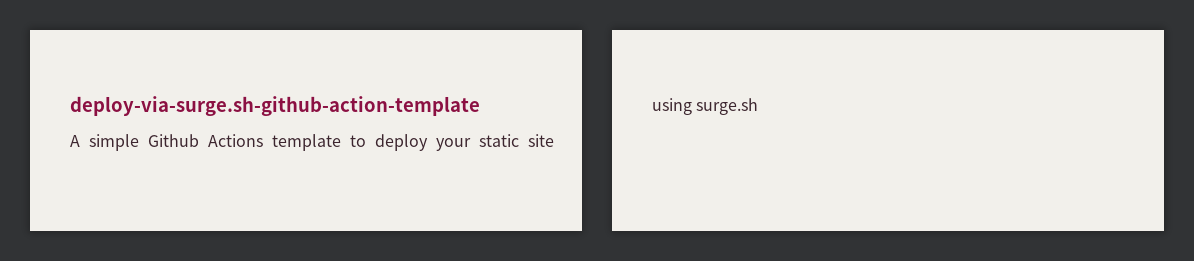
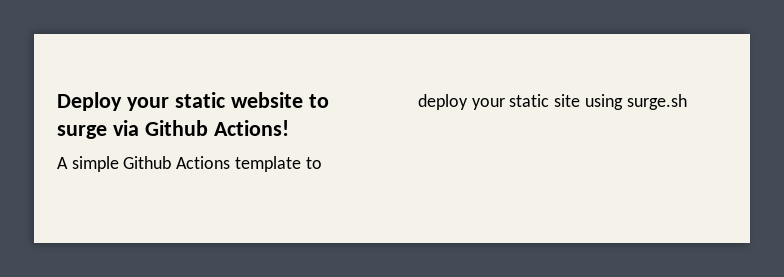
- deploy-via-surge.sh-github-action-template
+ Deploy your static website to surge via Github Actions!

